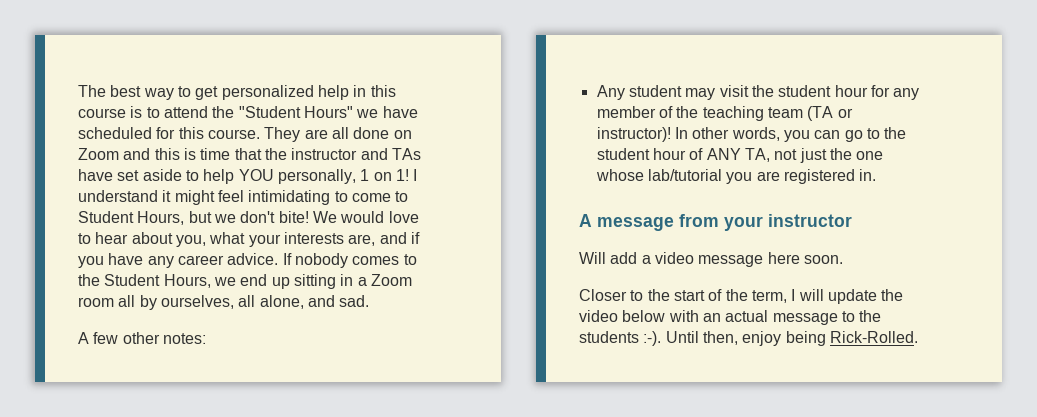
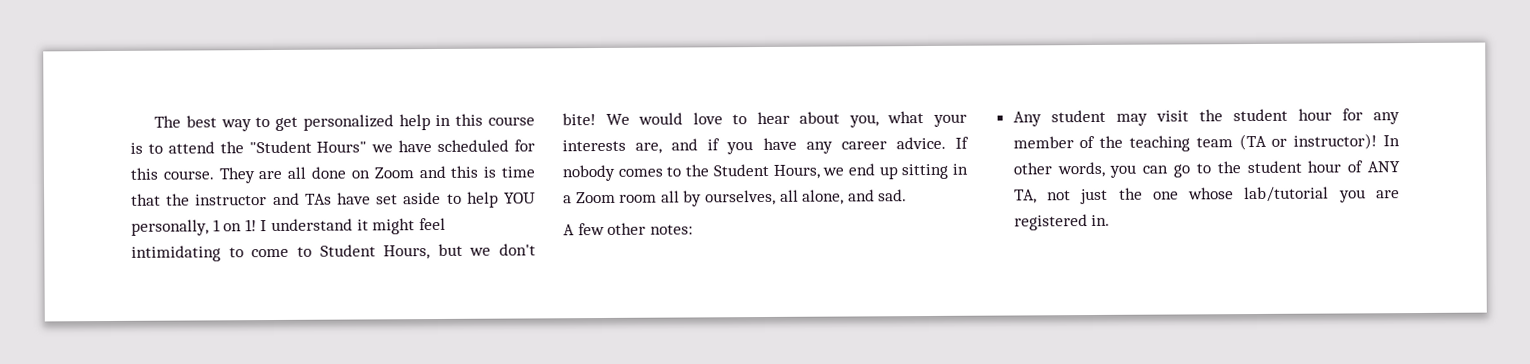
- A message from your instructor
- Will add a video message here soon.
- Closer to the start of the term, I will update the video below with an actual message to the students :-). Until then, enjoy being Rick-Rolled.

